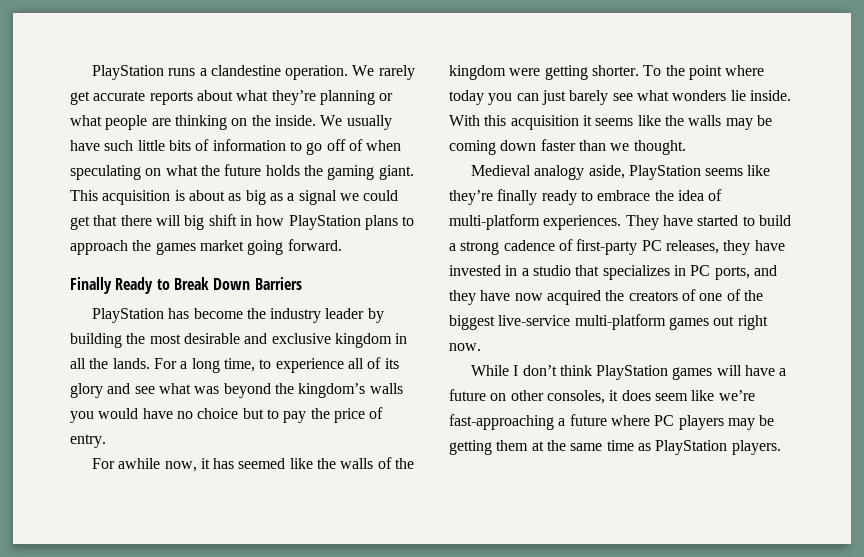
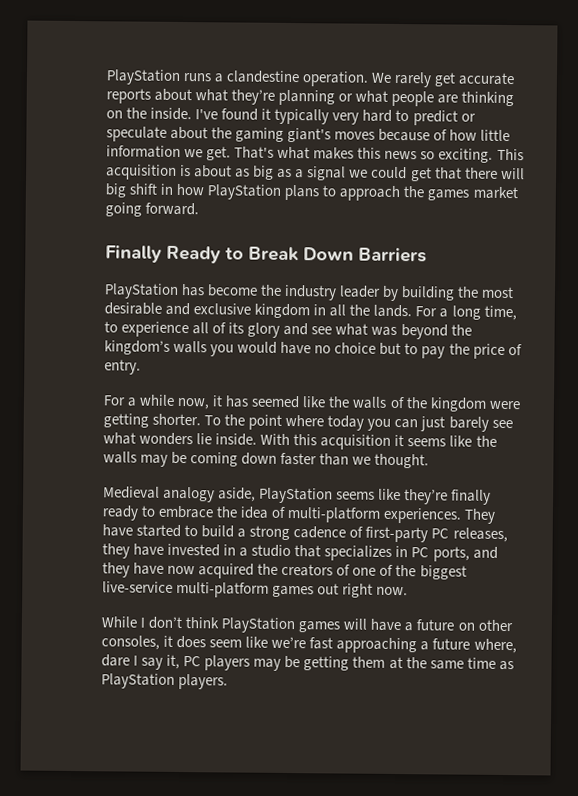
- We usually have such little bits of information to go off of when speculating on what the future holds the gaming giant.
+ I've found it typically very hard to predict or speculate about the gaming giant's moves because of how little information we get. That's what makes this news so exciting.
- For awhile now, it has seemed like the walls of the kingdom were getting shorter.
+ For a while now, it has seemed like the walls of the kingdom were getting shorter.
- While I don’t think PlayStation games will have a future on other consoles, it does seem like we’re fast-approaching a future where PC players may be getting them at the same time as PlayStation players.
+ While I don’t think PlayStation games will have a future on other consoles, it does seem like we’re fast approaching a future where, dare I say it, PC players may be getting them at the same time as PlayStation players.

